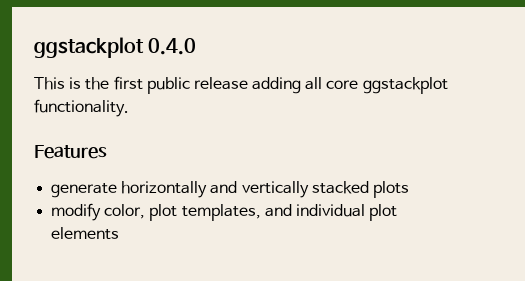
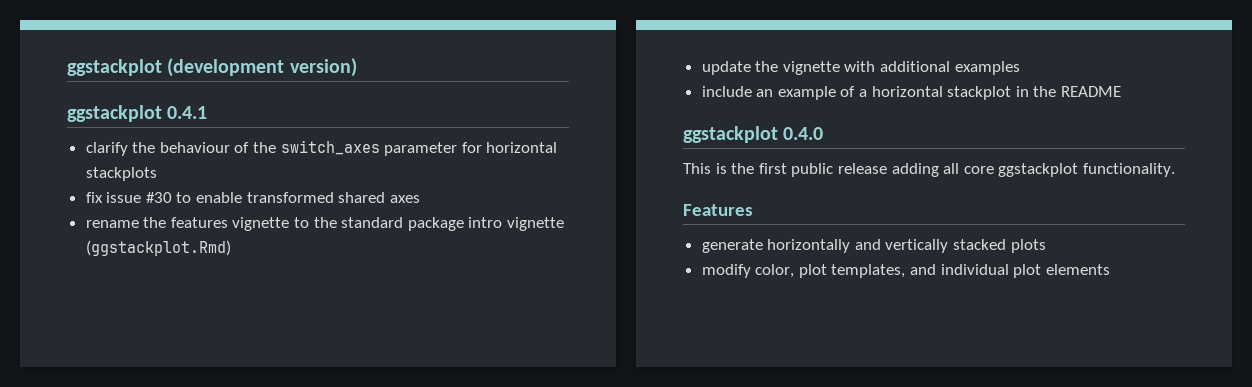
+ ggstackplot (development version)
+ ggstackplot 0.4.1
+ clarify the behaviour of the switch_axes parameter for horizontal stackplots
+ fix issue #30 to enable transformed shared axes
+ rename the features vignette to the standard package intro vignette (ggstackplot.Rmd)
+ update the vignette with additional examples
+ include an example of a horizontal stackplot in the README

